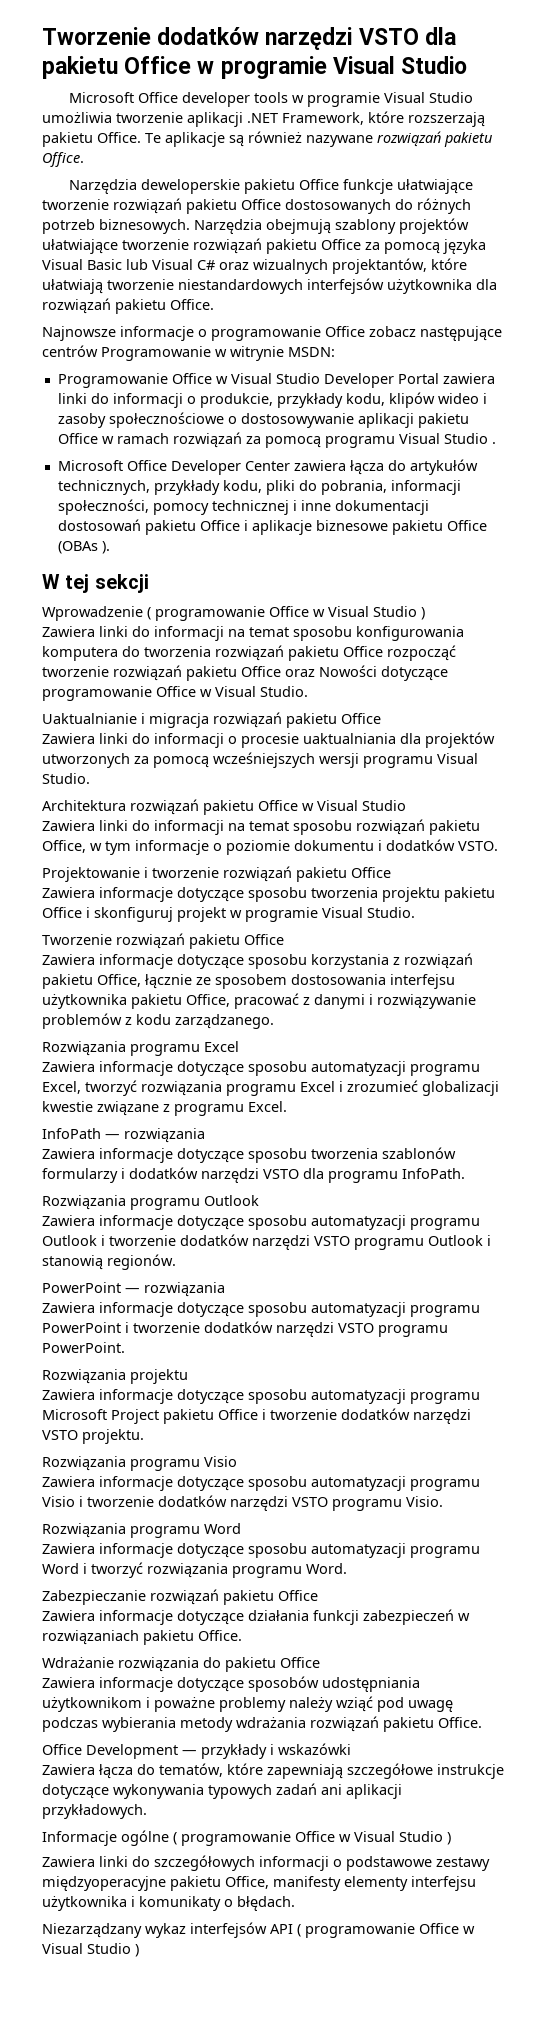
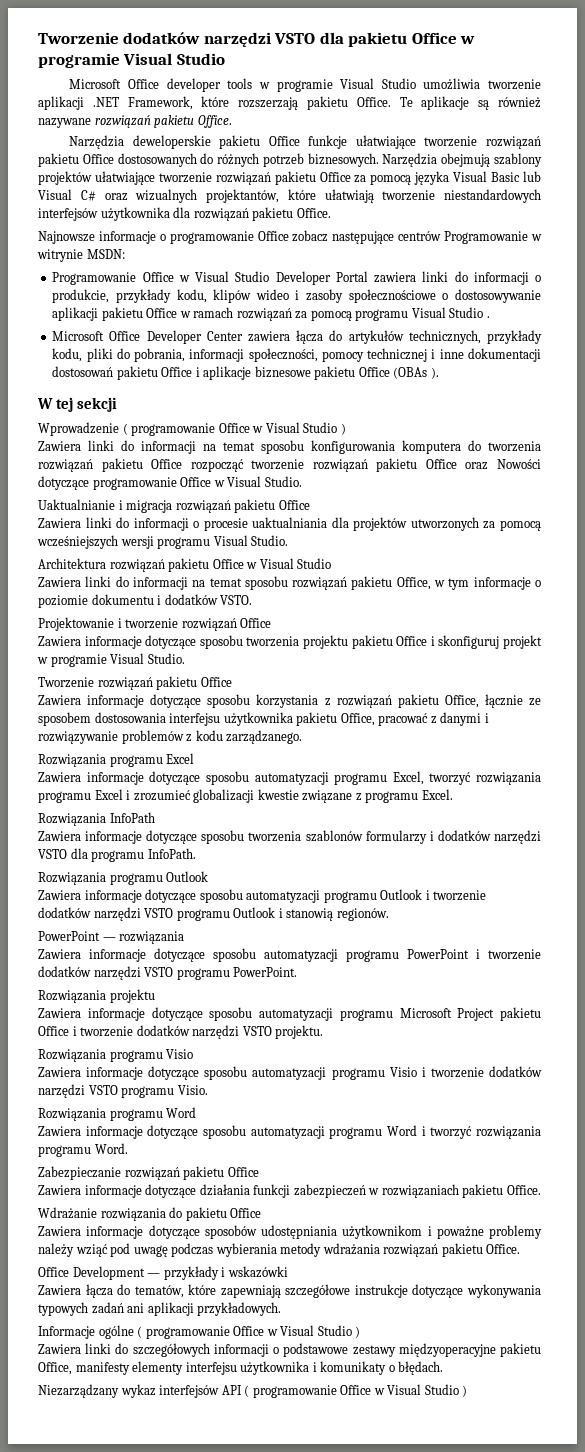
- Projektowanie i tworzenie rozwiązań pakietu Office
+ Projektowanie i tworzenie rozwiązań Office
- InfoPath — rozwiązania
+ Rozwiązania InfoPath

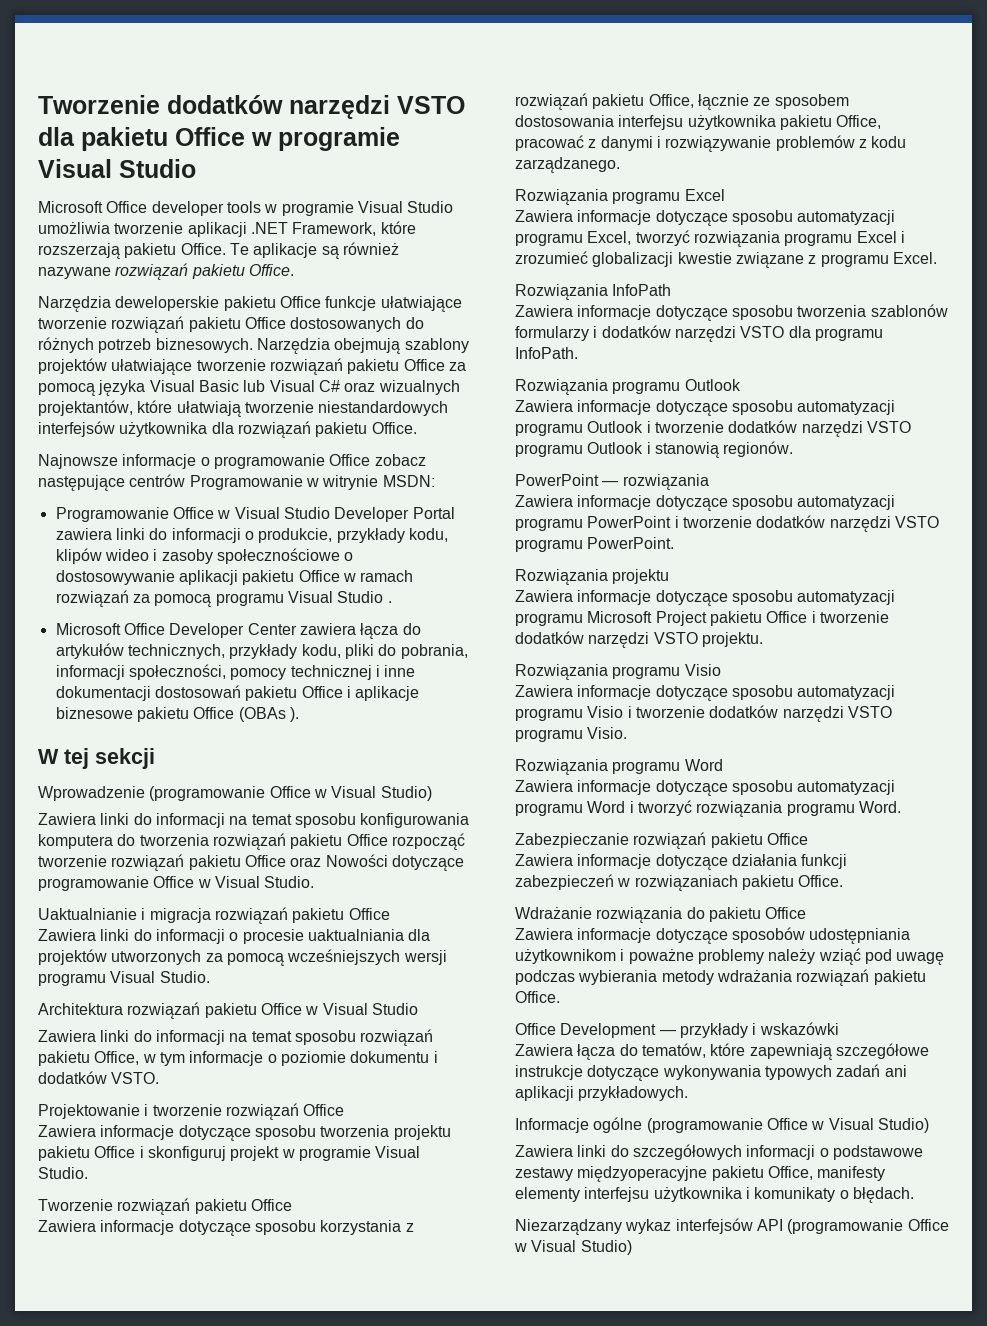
- Wprowadzenie ( programowanie Office w Visual Studio )
+ Wprowadzenie (programowanie Office w Visual Studio)
- Informacje ogólne ( programowanie Office w Visual Studio )
+ Informacje ogólne (programowanie Office w Visual Studio)
- Niezarządzany wykaz interfejsów API ( programowanie Office w Visual Studio )
+ Niezarządzany wykaz interfejsów API (programowanie Office w Visual Studio)

